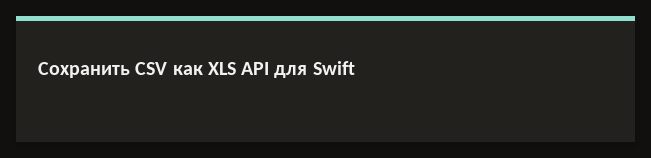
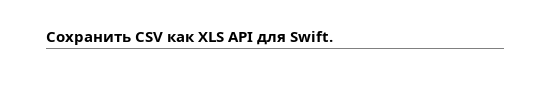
- Сохранить CSV как XLS API для Swift
+ Сохранить CSV как XLS API для Swift.

